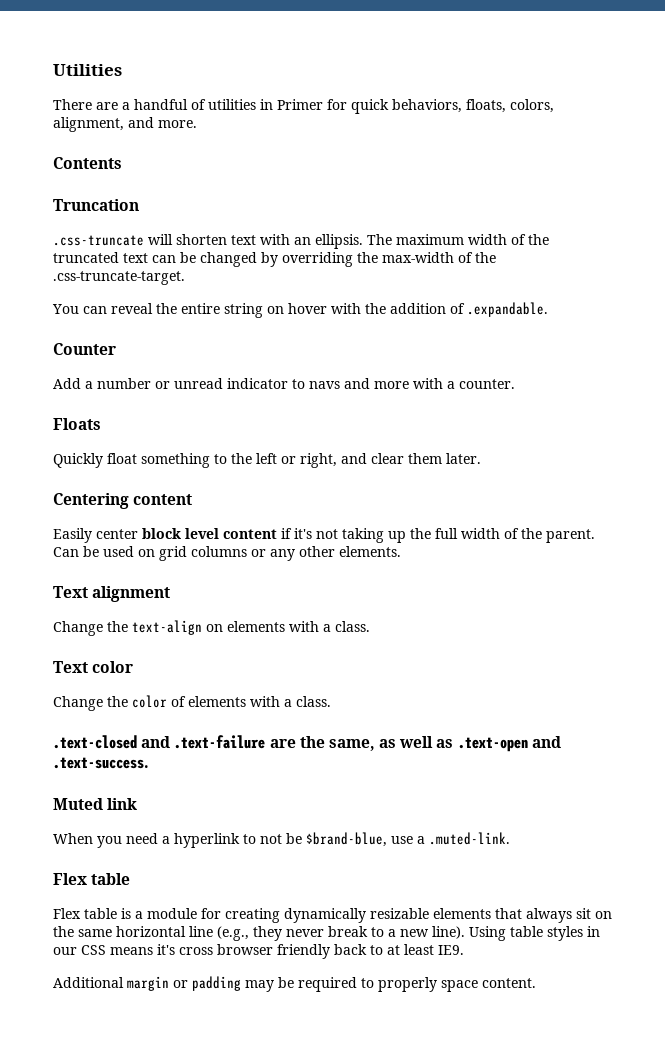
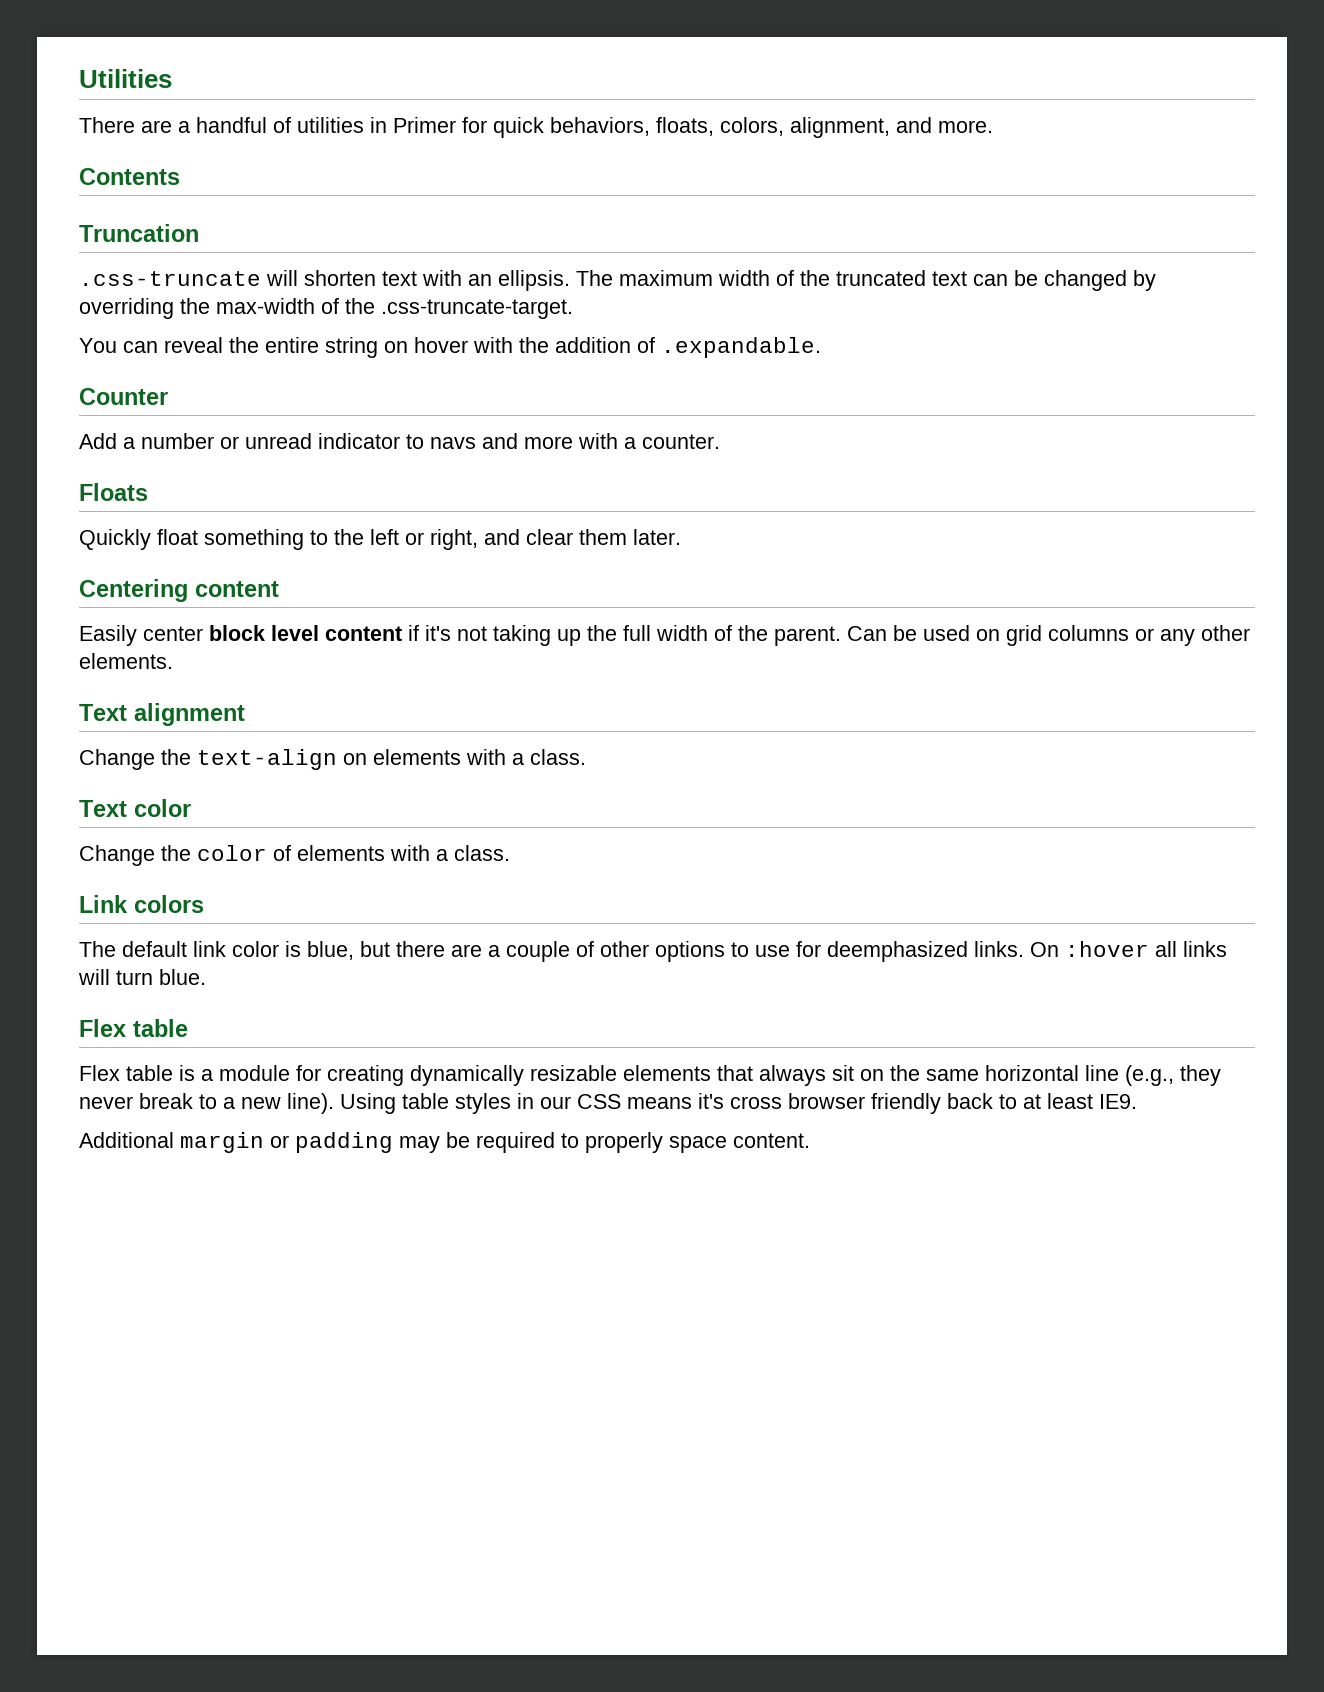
- .text-closed and .text-failure are the same, as well as .text-open and .text-success.
- Muted link
- When you need a hyperlink to not be $brand-blue, use a .muted-link.
+ Link colors
+ The default link color is blue, but there are a couple of other options to use for deemphasized links. On :hover all links will turn blue.

